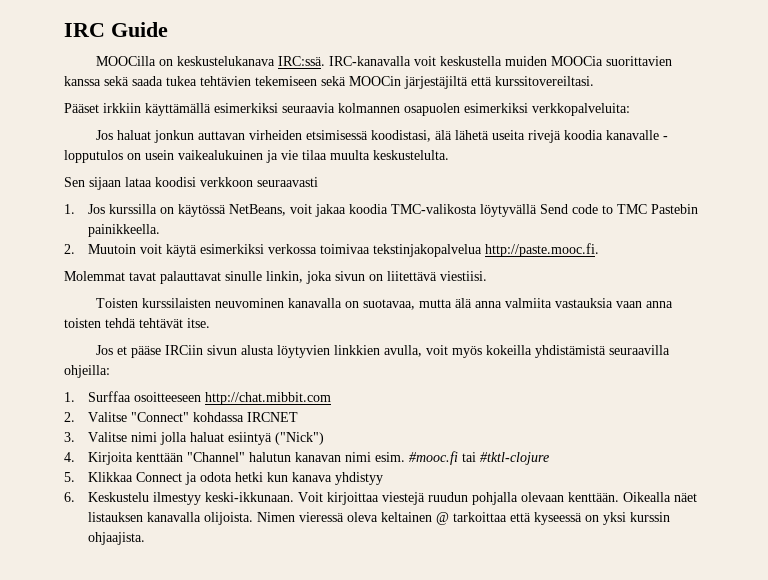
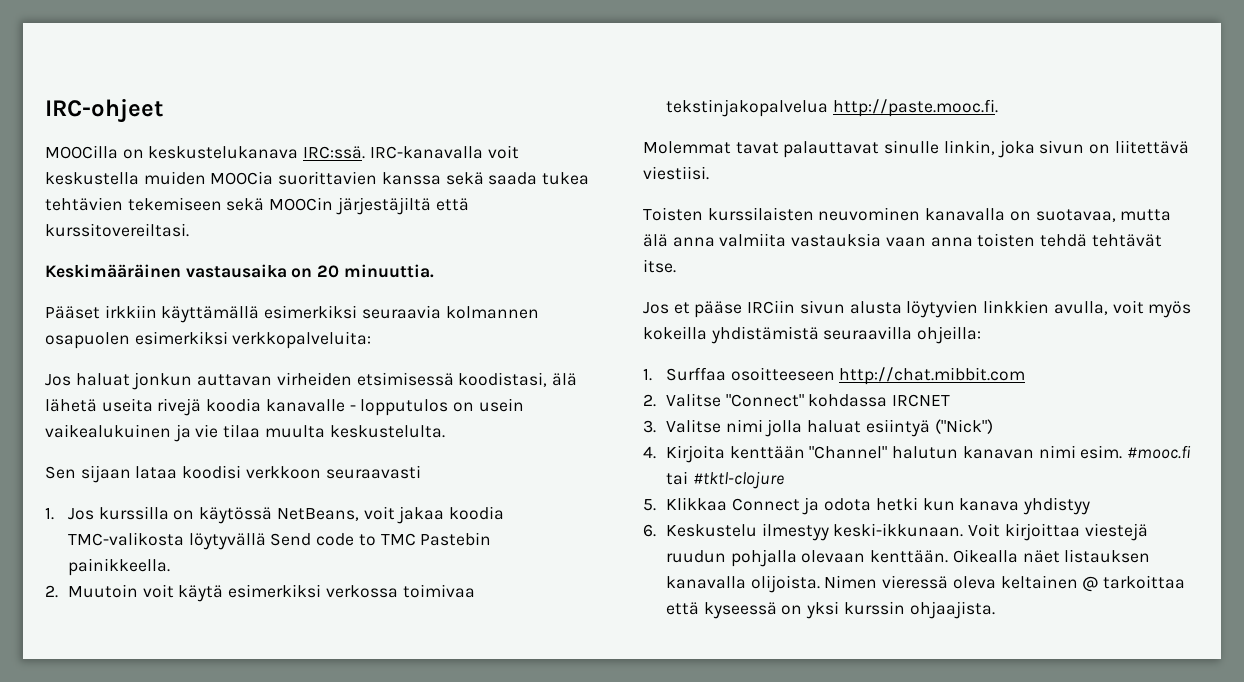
- IRC Guide
+ IRC-ohjeet
+ Keskimääräinen vastausaika on 20 minuuttia.

